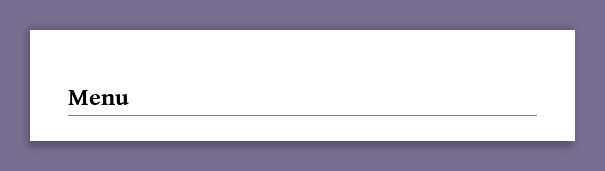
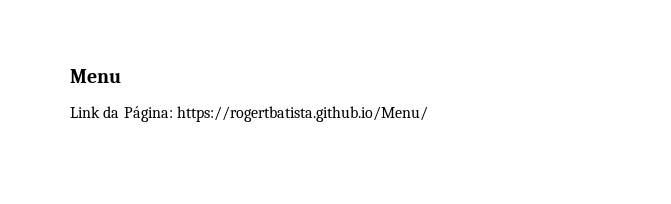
+ Link da Página: https://rogertbatista.github.io/Menu/

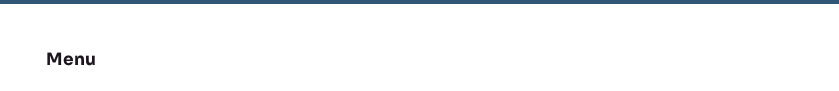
- Link da Página: https://rogertbatista.github.io/Menu/

